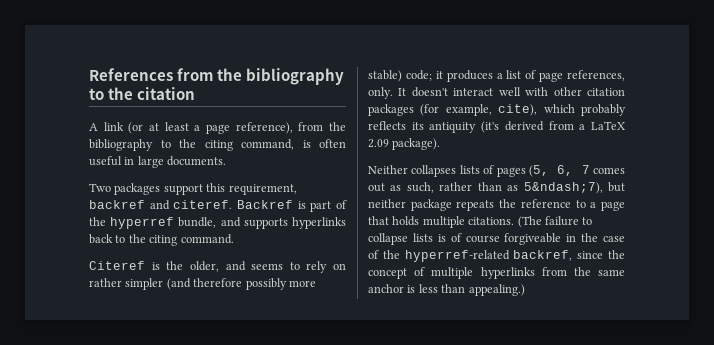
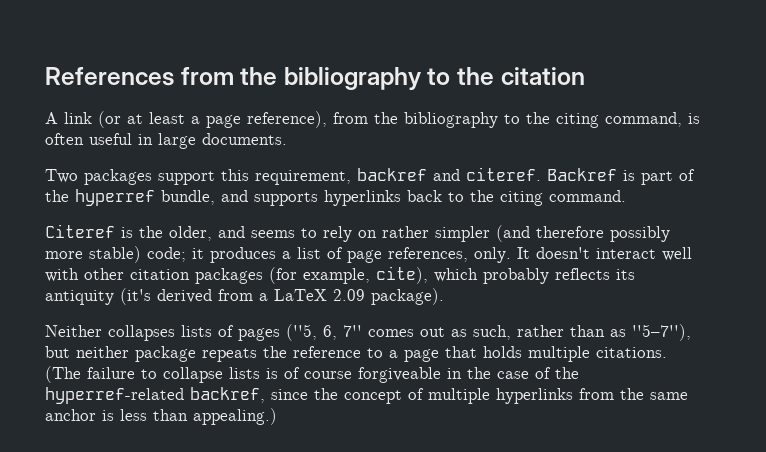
- Neither collapses lists of pages (5, 6, 7 comes out as such, rather than as 5&ndash;7), but neither package repeats the reference to a page that holds multiple citations.
+ Neither collapses lists of pages (''5, 6, 7'' comes out as such, rather than as ''5–7''), but neither package repeats the reference to a page that holds multiple citations.

